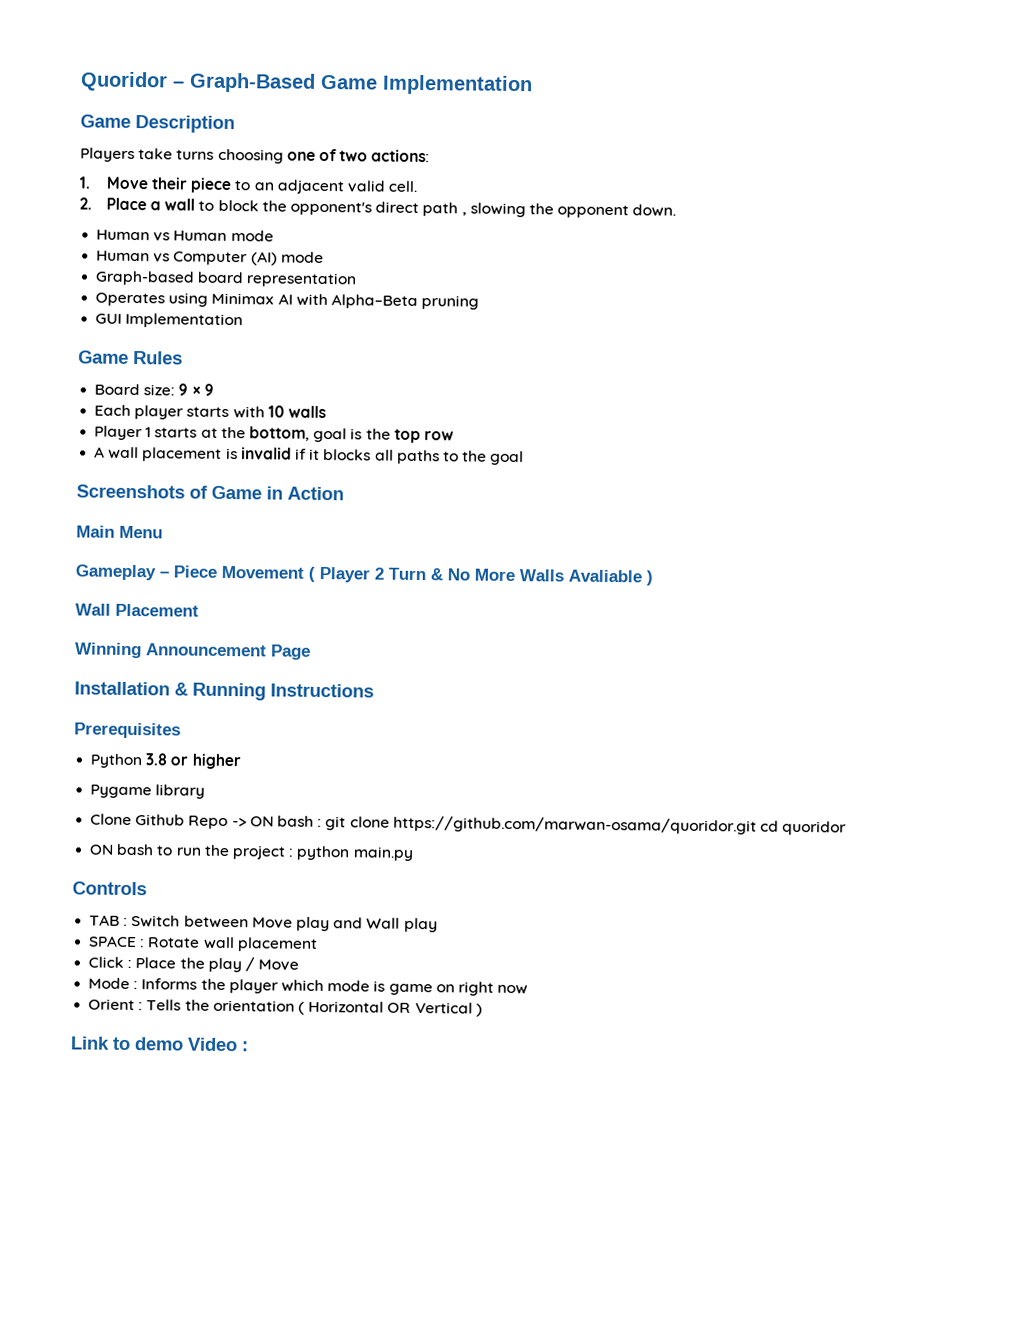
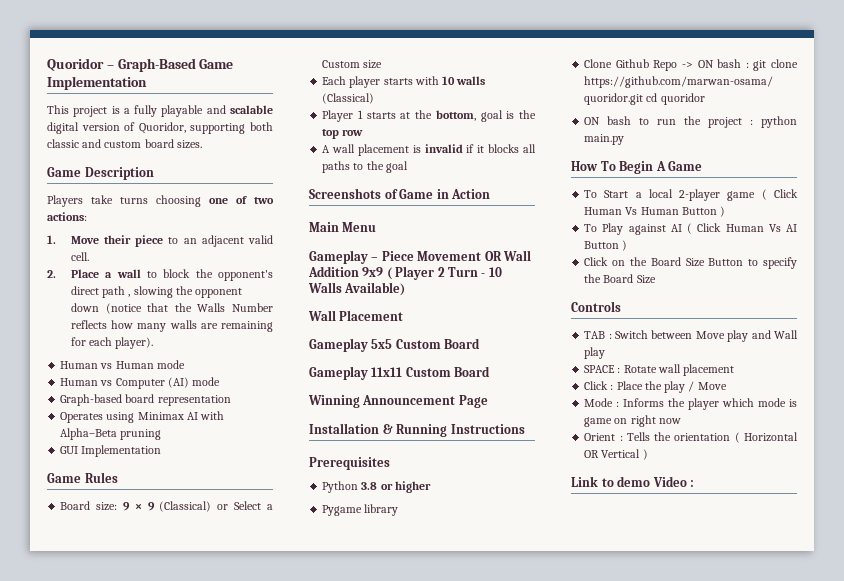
+ This project is a fully playable and scalable digital version of Quoridor, supporting both classic and custom board sizes.
- 2. Place a wall to block the opponent's direct path , slowing the opponent down.
+ 2. Place a wall to block the opponent's direct path , slowing the opponent down (notice that the Walls Number reflects how many walls are remaining for each player).
- Board size: 9 × 9
+ Board size: 9 × 9 (Classical) or Select a Custom size
- Each player starts with 10 walls
+ Each player starts with 10 walls (Classical)
- Gameplay – Piece Movement ( Player 2 Turn & No More Walls Avaliable )
+ Gameplay – Piece Movement OR Wall Addition 9x9 ( Player 2 Turn - 10 Walls Available)
  Wall Placement
+ Gameplay 5x5 Custom Board
+ Gameplay 11x11 Custom Board
+ How To Begin A Game
+ To Start a local 2-player game ( Click Human Vs Human Button )
+ To Play against AI ( Click Human Vs AI Button )
+ Click on the Board Size Button to specify the Board Size

